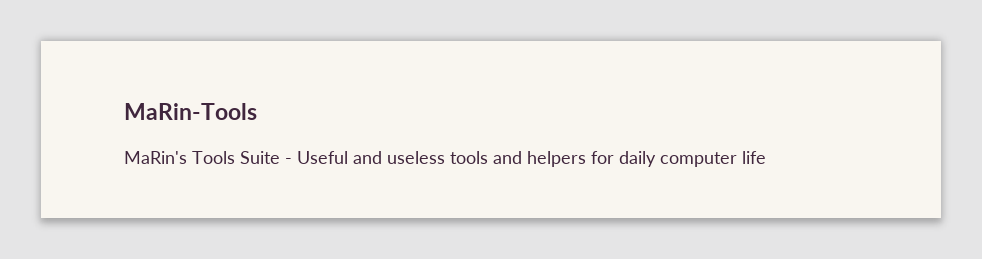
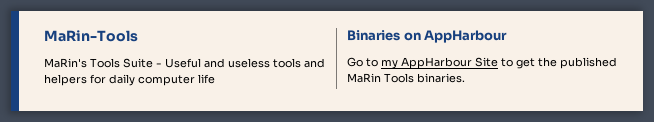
+ Binaries on AppHarbour
+ Go to my AppHarbour Site to get the published MaRin Tools binaries.

